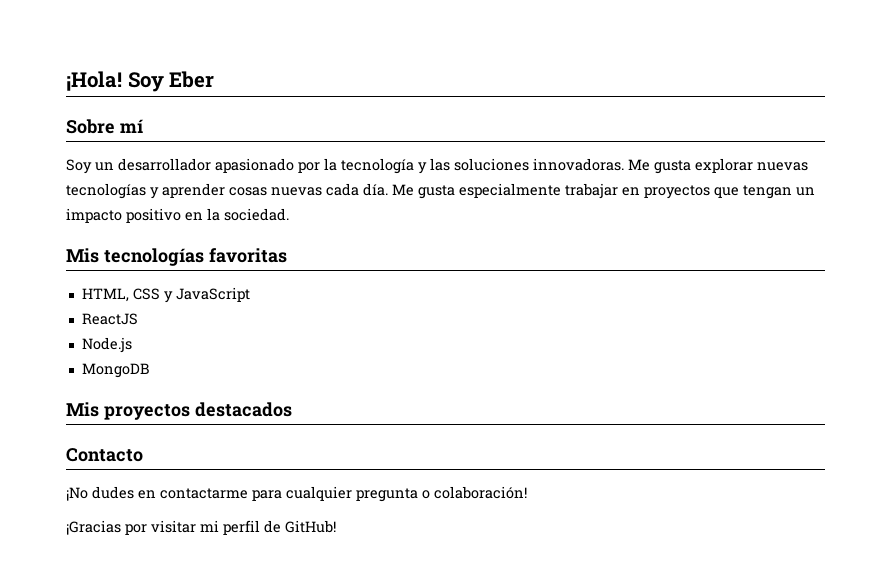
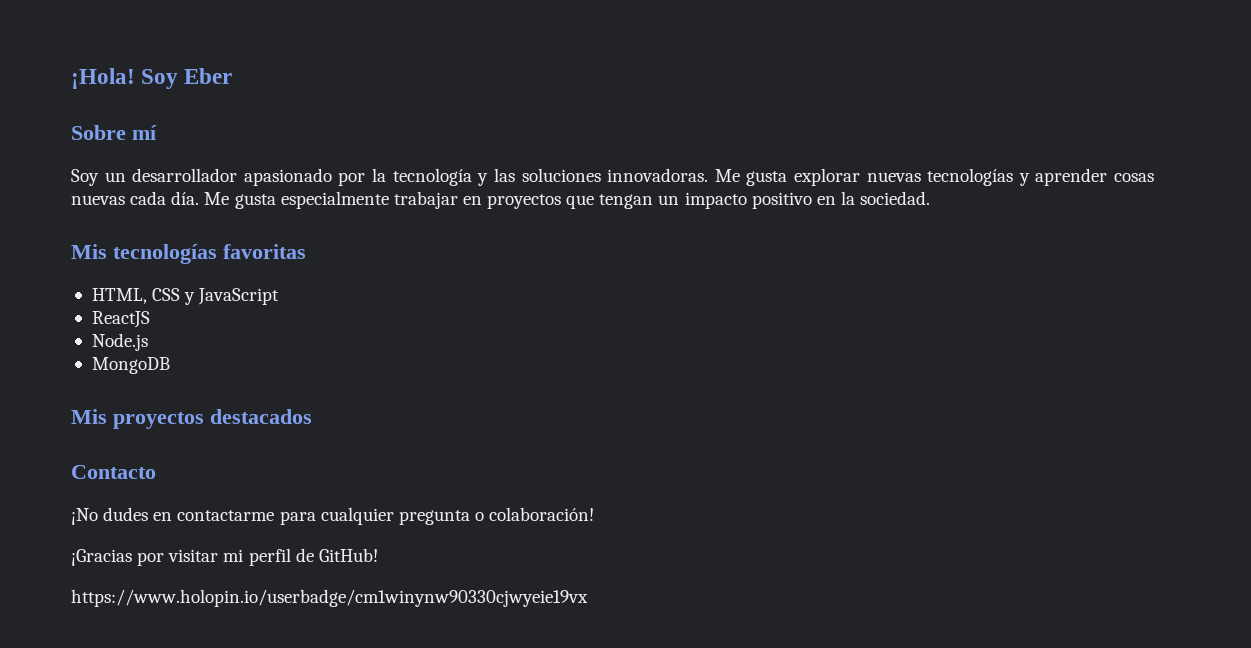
+ https://www.holopin.io/userbadge/cm1winynw90330cjwyeie19vx

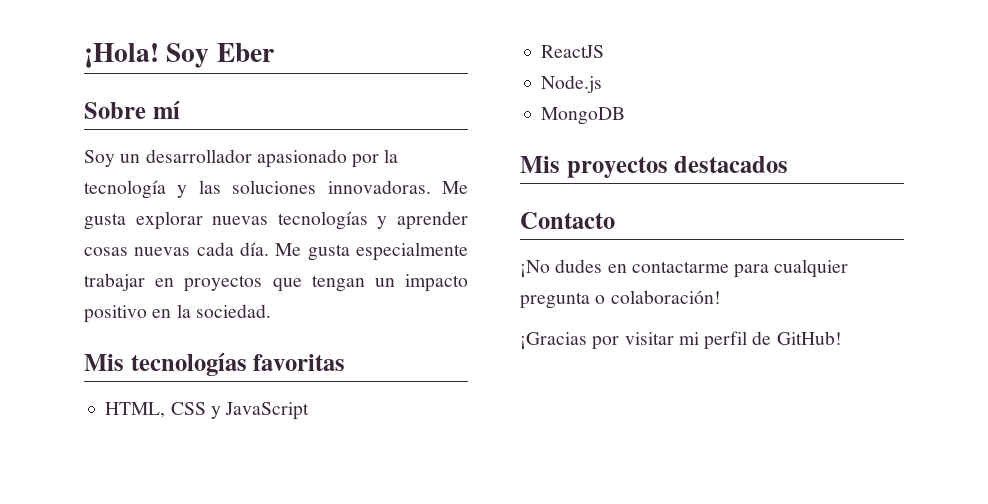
- https://www.holopin.io/userbadge/cm1winynw90330cjwyeie19vx

